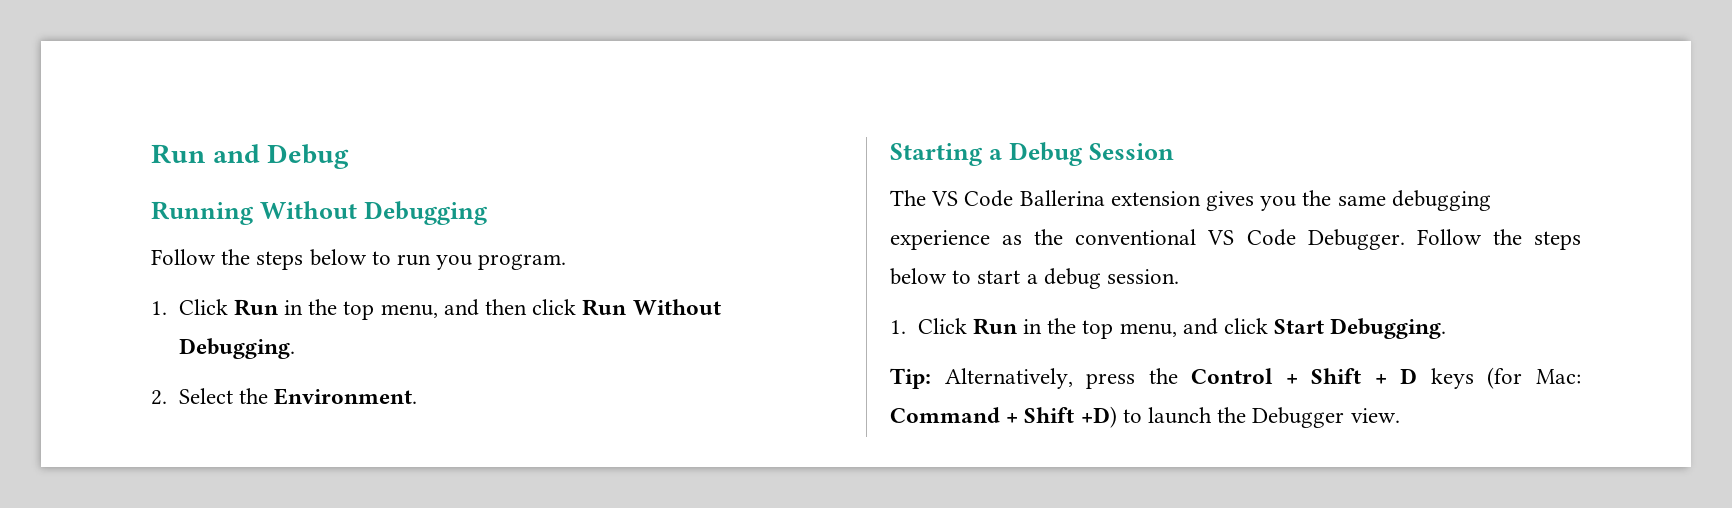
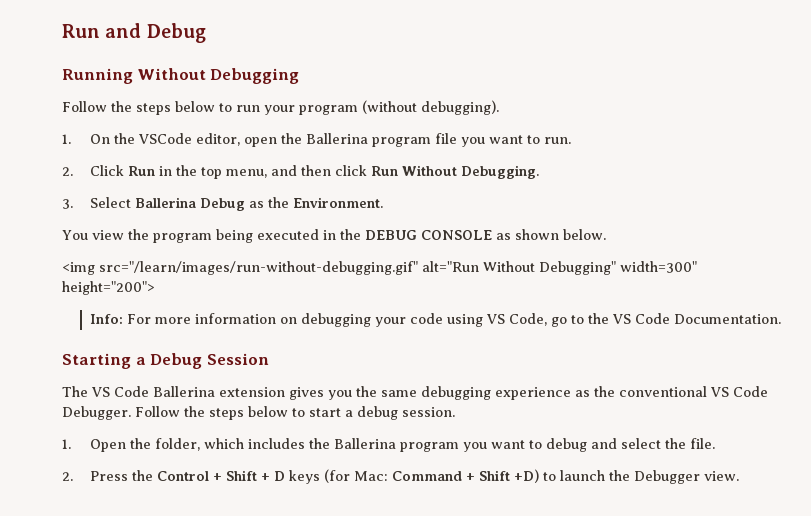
- Follow the steps below to run you program.
- 1. Click Run in the top menu, and then click Run Without Debugging.
+ Follow the steps below to run your program (without debugging).
+ 1. On the VSCode editor, open the Ballerina program file you want to run.
+ 2. Click Run in the top menu, and then click Run Without Debugging.
- 2. Select the Environment.
+ 3. Select Ballerina Debug as the Environment.
+ You view the program being executed in the DEBUG CONSOLE as shown below.
+ <img src="/learn/images/run-without-debugging.gif" alt="Run Without Debugging" width=300" height="200">
+ Info: For more information on debugging your code using VS Code, go to the VS Code Documentation.
- 1. Click Run in the top menu, and click Start Debugging.
- Tip: Alternatively, press the Control + Shift + D keys (for Mac: Command + Shift +D) to launch the Debugger view.
+ 1. Open the folder, which includes the Ballerina program you want to debug and select the file.
+ 2. Press the Control + Shift + D keys (for Mac: Command + Shift +D) to launch the Debugger view.

